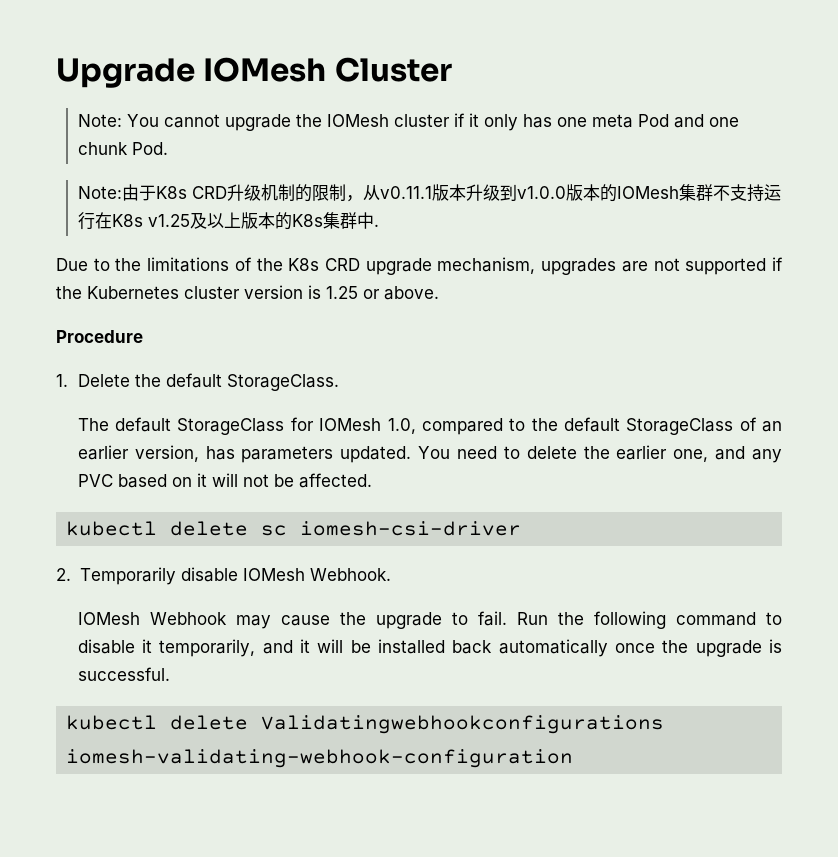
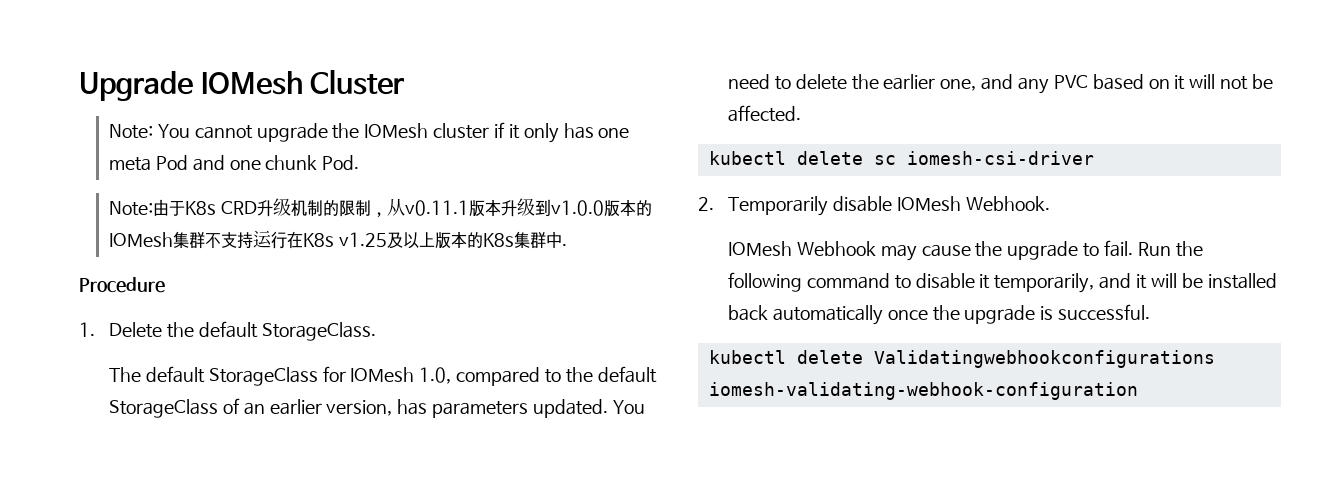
- Due to the limitations of the K8s CRD upgrade mechanism, upgrades are not supported if the Kubernetes cluster version is 1.25 or above.

